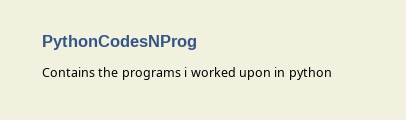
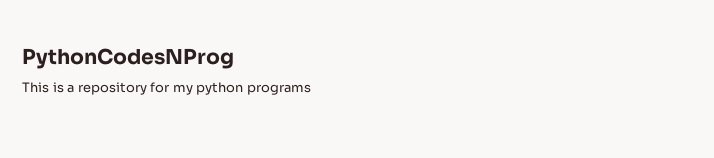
- Contains the programs i worked upon in python
+ This is a repository for my python programs

